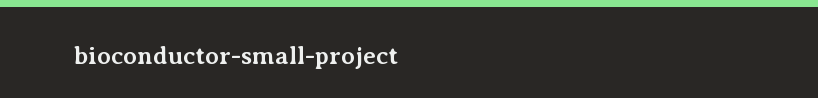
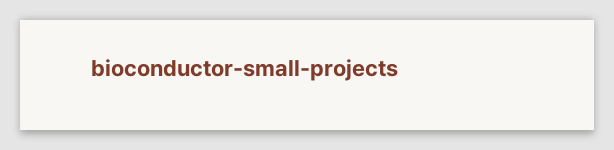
- bioconductor-small-project
+ bioconductor-small-projects

